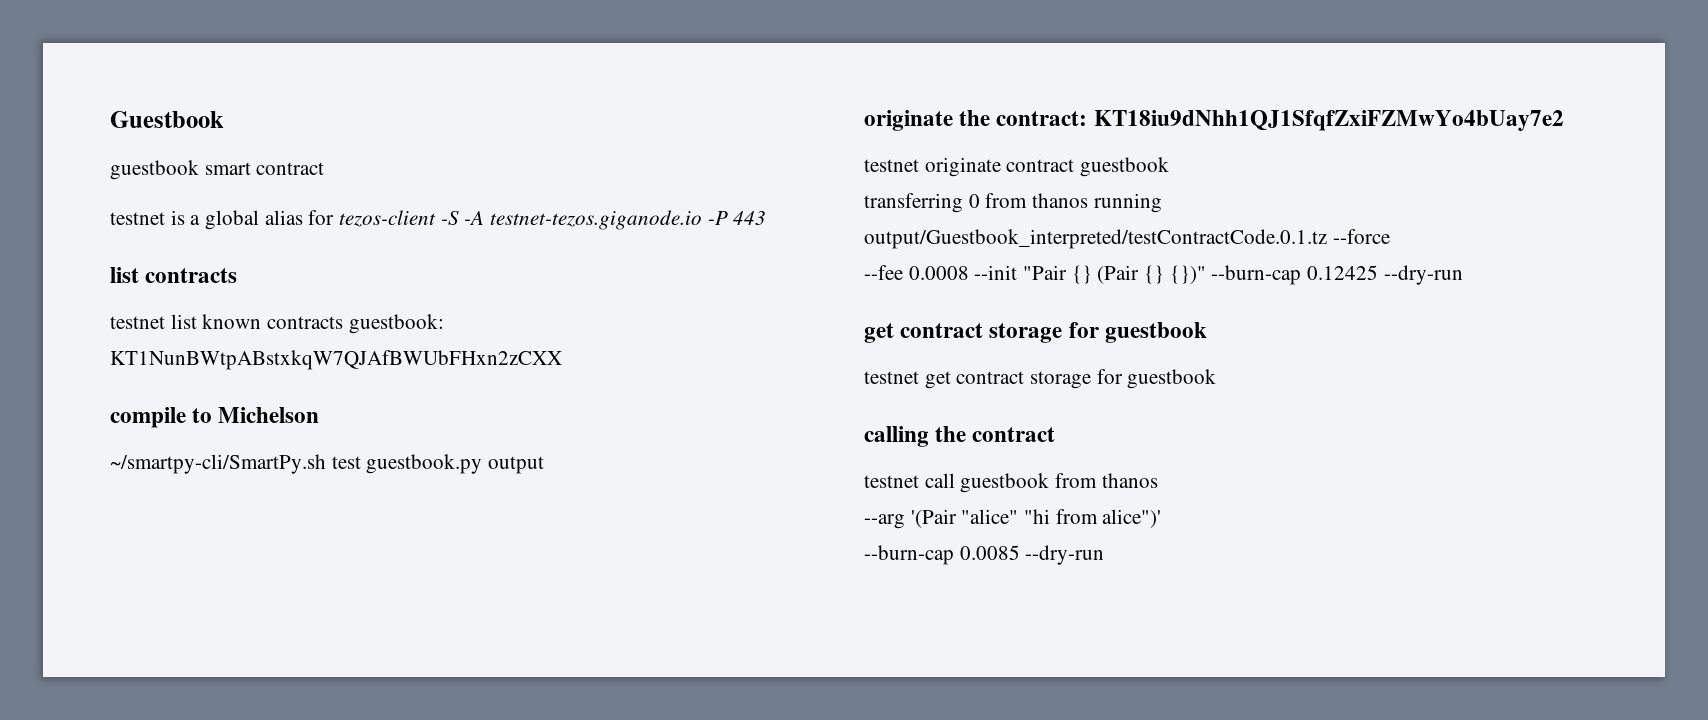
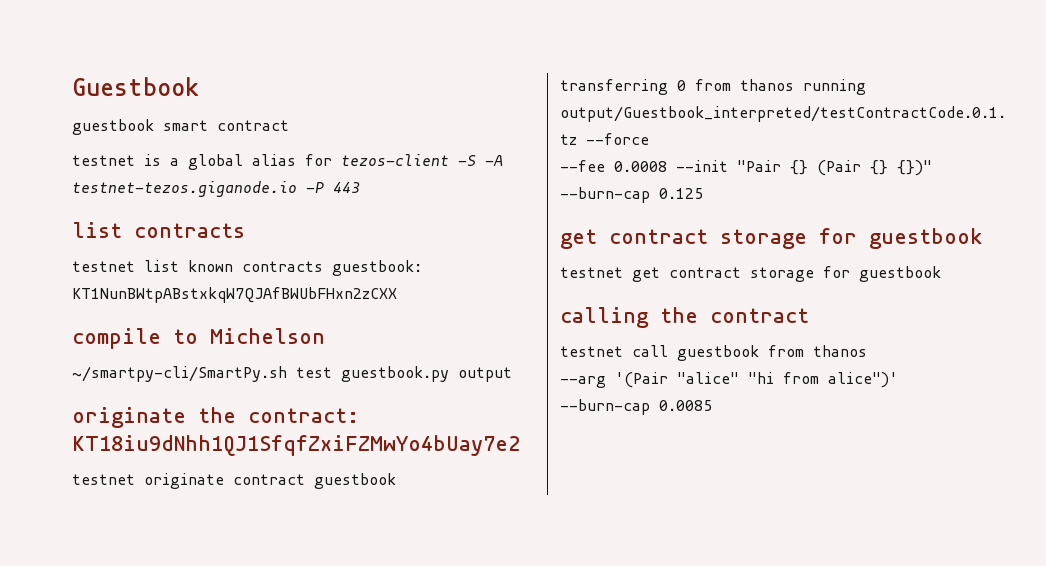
- --fee 0.0008 --init "Pair {} (Pair {} {})" --burn-cap 0.12425 --dry-run
+ --fee 0.0008 --init "Pair {} (Pair {} {})" --burn-cap 0.125
- --burn-cap 0.0085 --dry-run
+ --burn-cap 0.0085

